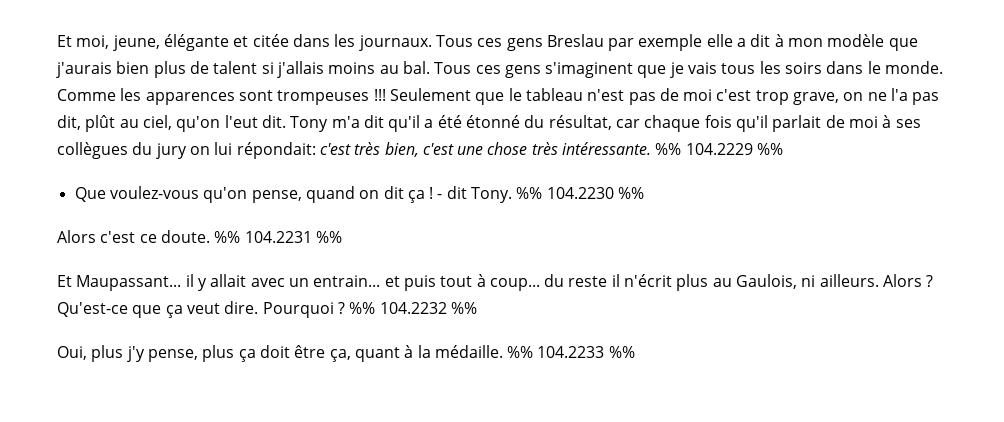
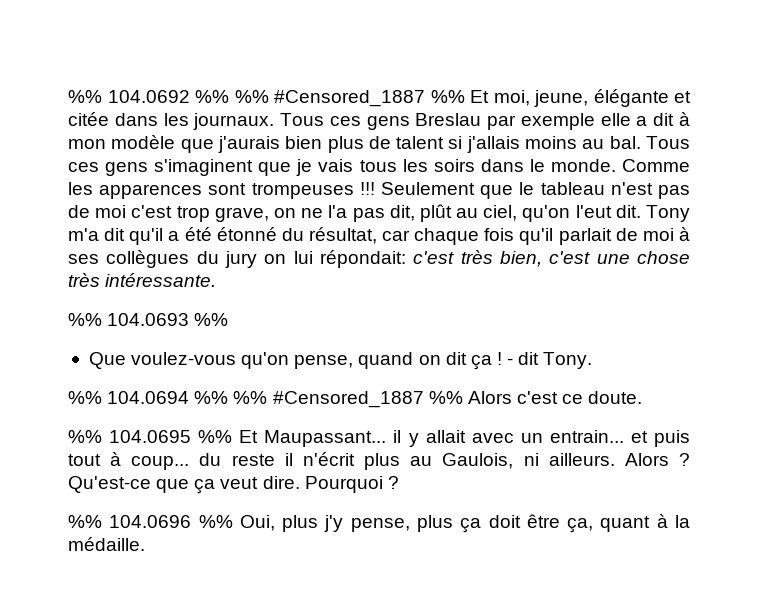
- Et moi, jeune, élégante et citée dans les journaux.
+ %% 104.0692 %% %% #Censored_1887 %% Et moi, jeune, élégante et citée dans les journaux.
- Tony m'a dit qu'il a été étonné du résultat, car chaque fois qu'il parlait de moi à ses collègues du jury on lui répondait: c'est très bien, c'est une chose très intéressante. %% 104.2229 %%
+ Tony m'a dit qu'il a été étonné du résultat, car chaque fois qu'il parlait de moi à ses collègues du jury on lui répondait: c'est très bien, c'est une chose très intéressante.
+ %% 104.0693 %%
- - dit Tony. %% 104.2230 %%
- Alors c'est ce doute. %% 104.2231 %%
- Et Maupassant... il y allait avec un entrain... et puis tout à coup... du reste il n'écrit plus au Gaulois, ni ailleurs.
+ - dit Tony.
+ %% 104.0694 %% %% #Censored_1887 %% Alors c'est ce doute.
+ %% 104.0695 %% Et Maupassant... il y allait avec un entrain... et puis tout à coup... du reste il n'écrit plus au Gaulois, ni ailleurs.
- Pourquoi ? %% 104.2232 %%
- Oui, plus j'y pense, plus ça doit être ça, quant à la médaille. %% 104.2233 %%
+ Pourquoi ?
+ %% 104.0696 %% Oui, plus j'y pense, plus ça doit être ça, quant à la médaille.

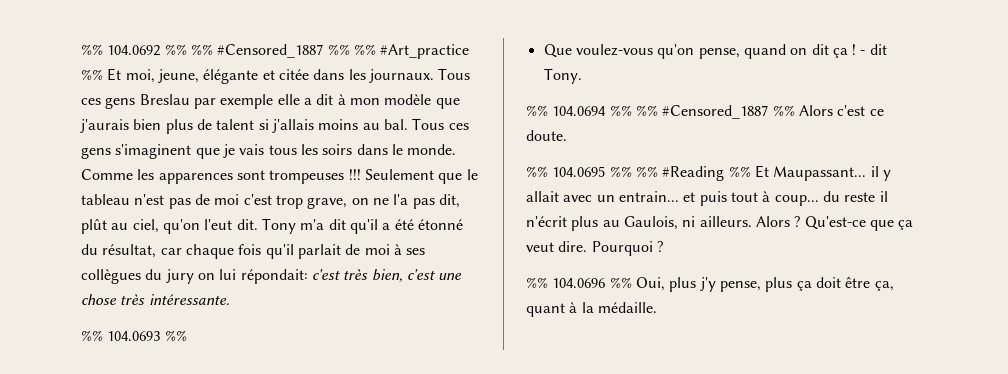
- %% 104.0692 %% %% #Censored_1887 %% Et moi, jeune, élégante et citée dans les journaux.
+ %% 104.0692 %% %% #Censored_1887 %% %% #Art_practice %% Et moi, jeune, élégante et citée dans les journaux.
- %% 104.0695 %% Et Maupassant... il y allait avec un entrain... et puis tout à coup... du reste il n'écrit plus au Gaulois, ni ailleurs.
+ %% 104.0695 %% %% #Reading %% Et Maupassant... il y allait avec un entrain... et puis tout à coup... du reste il n'écrit plus au Gaulois, ni ailleurs.

